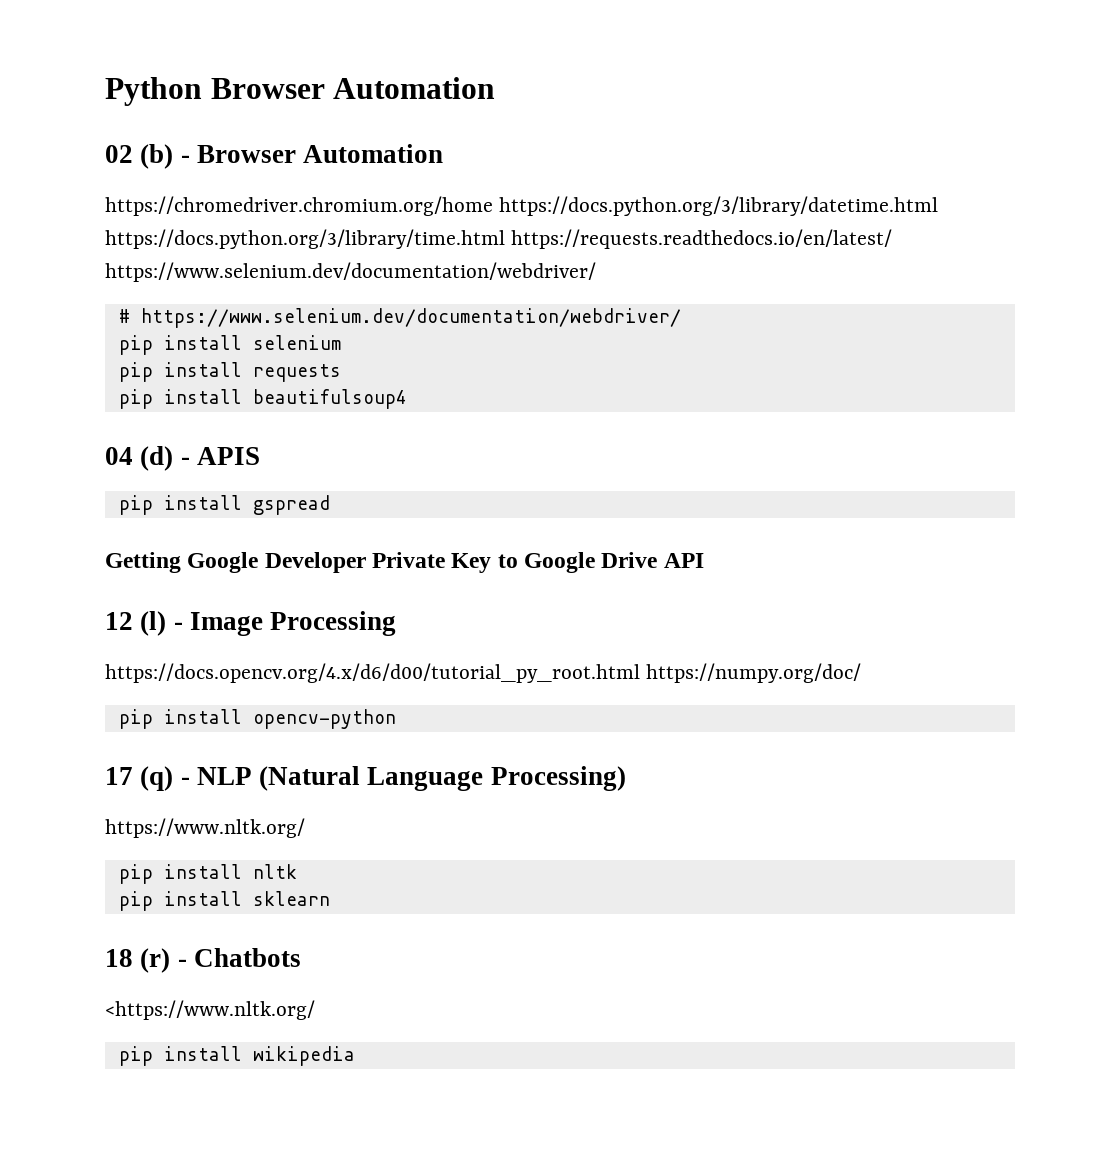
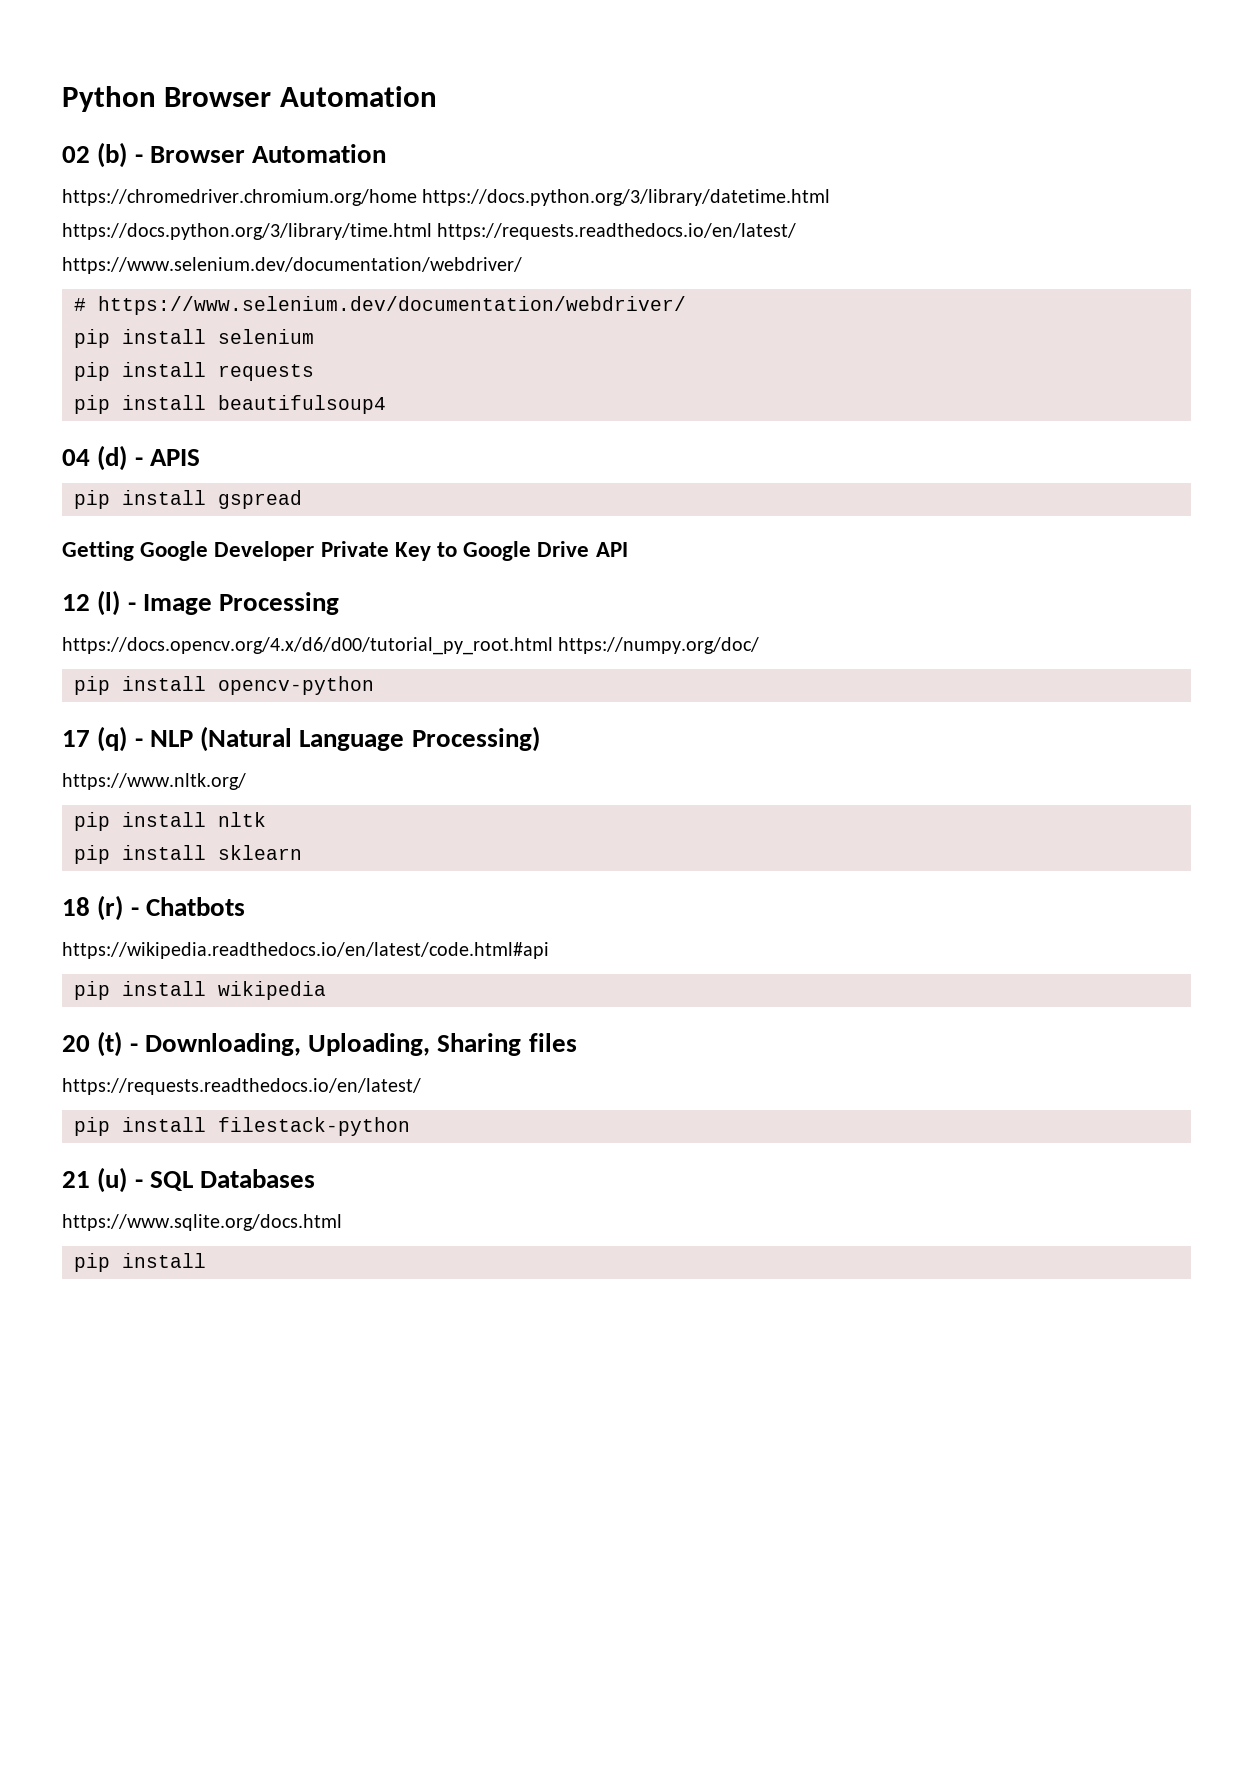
- <https://www.nltk.org/
+ https://wikipedia.readthedocs.io/en/latest/code.html#api
+ 20 (t) - Downloading, Uploading, Sharing files
+ https://requests.readthedocs.io/en/latest/
+ pip install filestack-python
+ 21 (u) - SQL Databases
+ https://www.sqlite.org/docs.html
+ pip install

